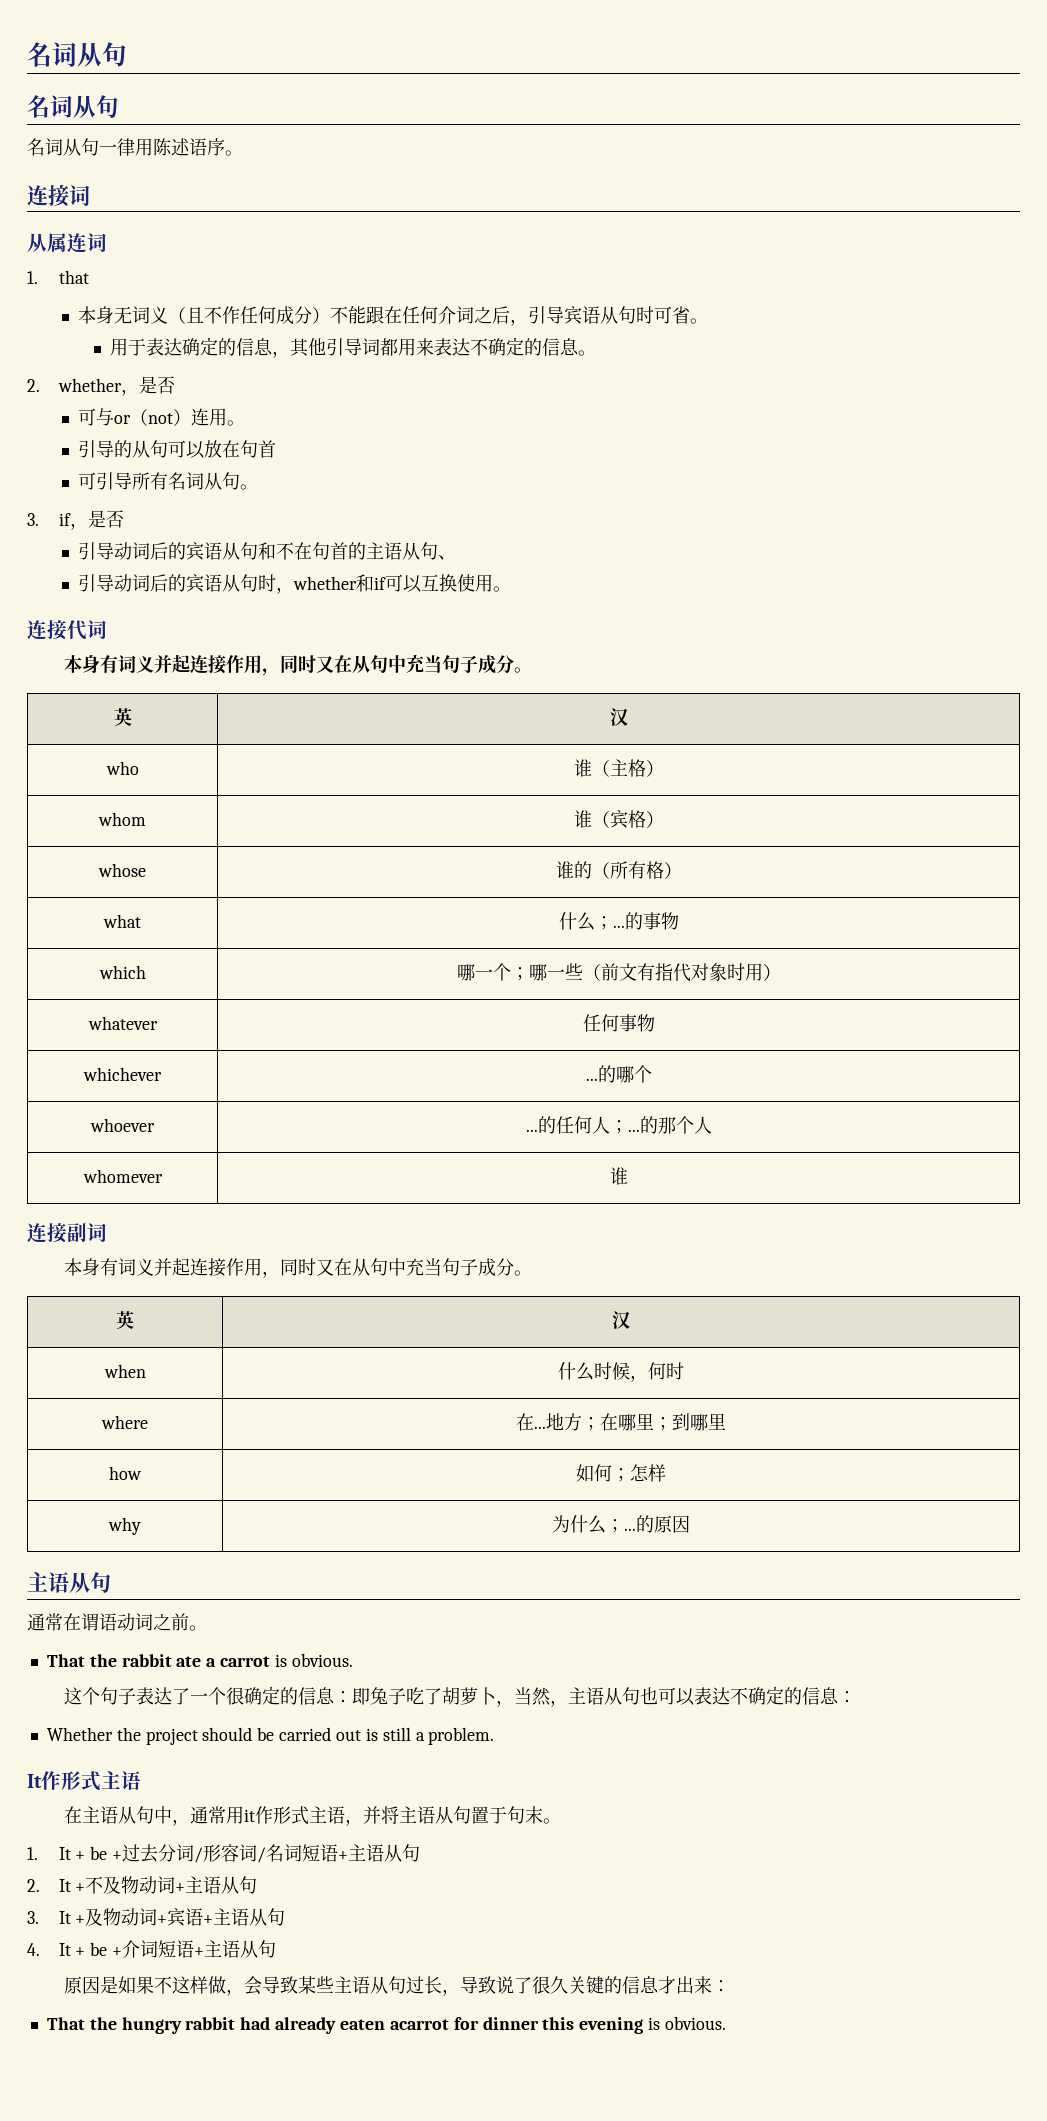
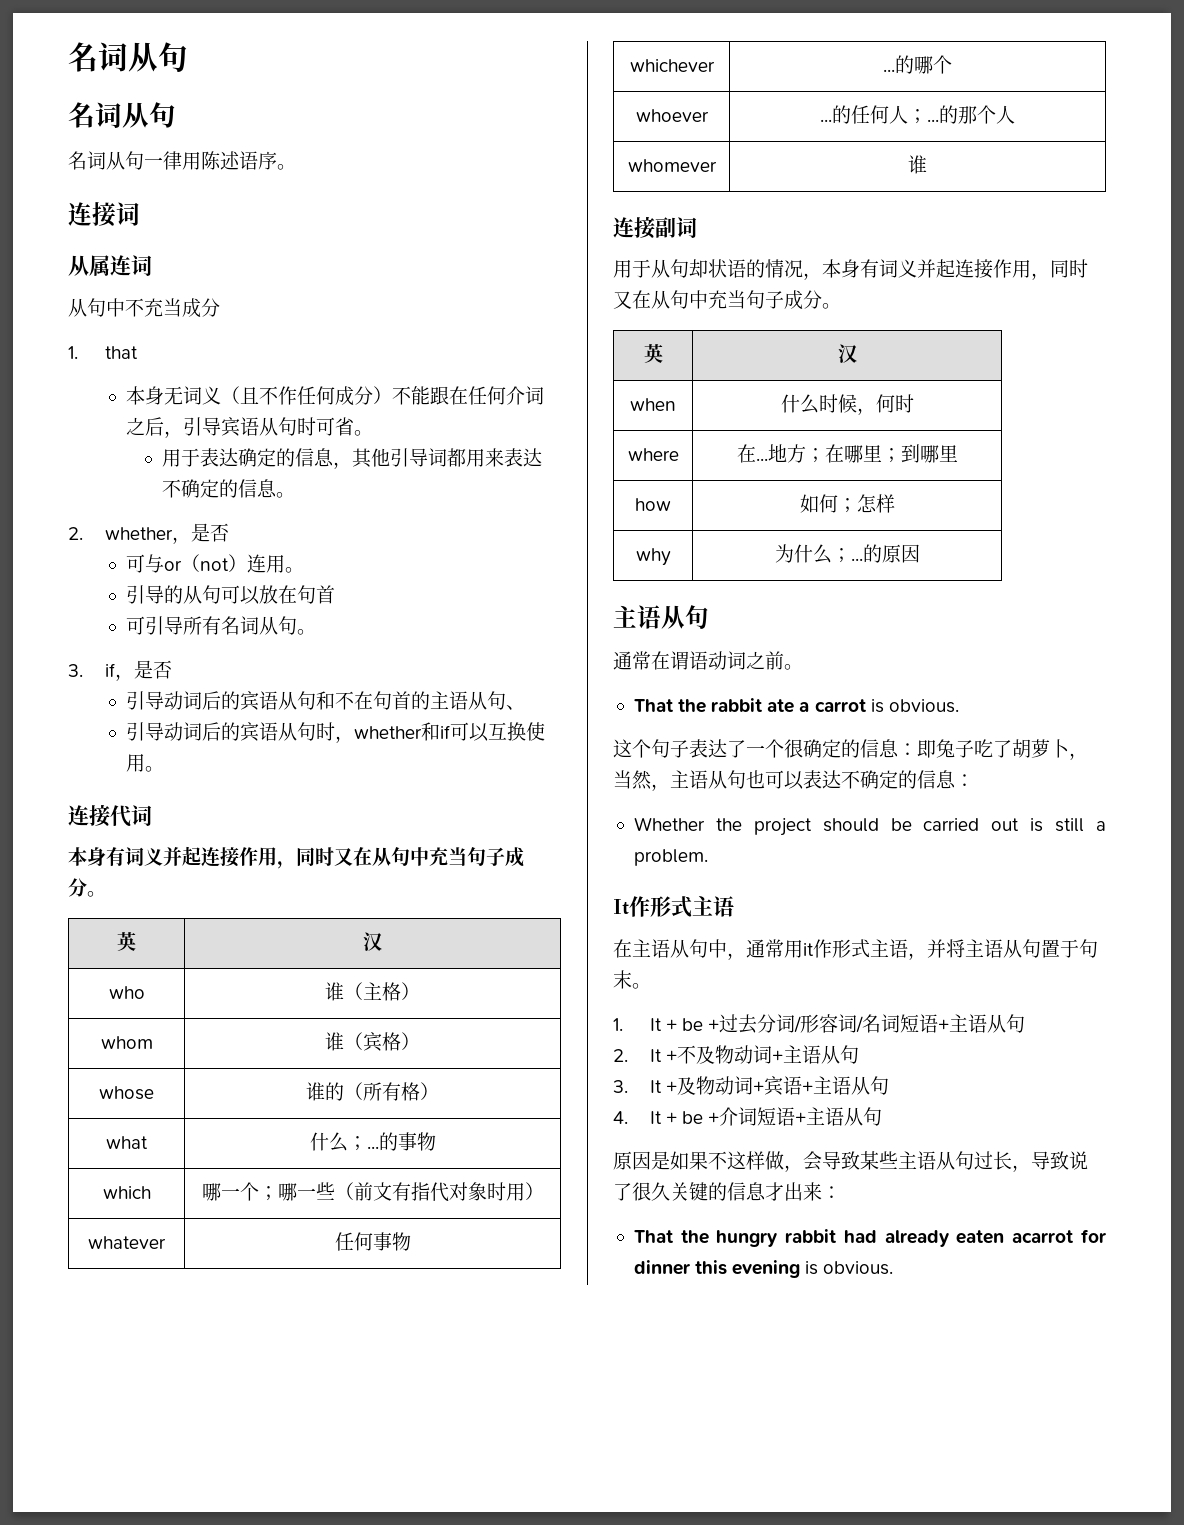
+ 从句中不充当成分
  连接副词
- 本身有词义并起连接作用，同时又在从句中充当句子成分。
+ 用于从句却状语的情况，本身有词义并起连接作用，同时又在从句中充当句子成分。

